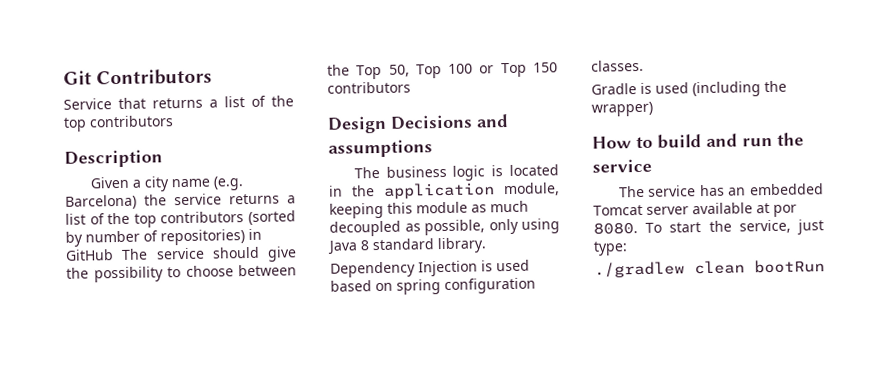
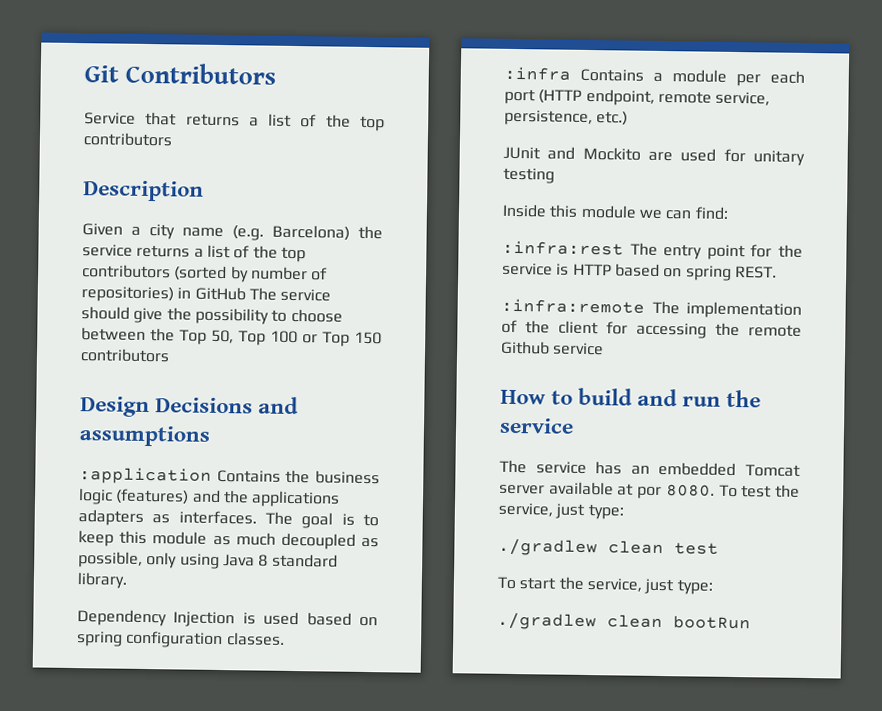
- The business logic is located in the application module, keeping this module as much decoupled as possible, only using Java 8 standard library.
+ :application Contains the business logic (features) and the applications adapters as interfaces. The goal is to keep this module as much decoupled as possible, only using Java 8 standard library.
- Gradle is used (including the wrapper)
+ :infra Contains a module per each port (HTTP endpoint, remote service, persistence, etc.)
+ JUnit and Mockito are used for unitary testing
+ Inside this module we can find:
+ :infra:rest The entry point for the service is HTTP based on spring REST.
+ :infra:remote The implementation of the client for accessing the remote Github service
+ To test the service, just type:
+ ./gradlew clean test

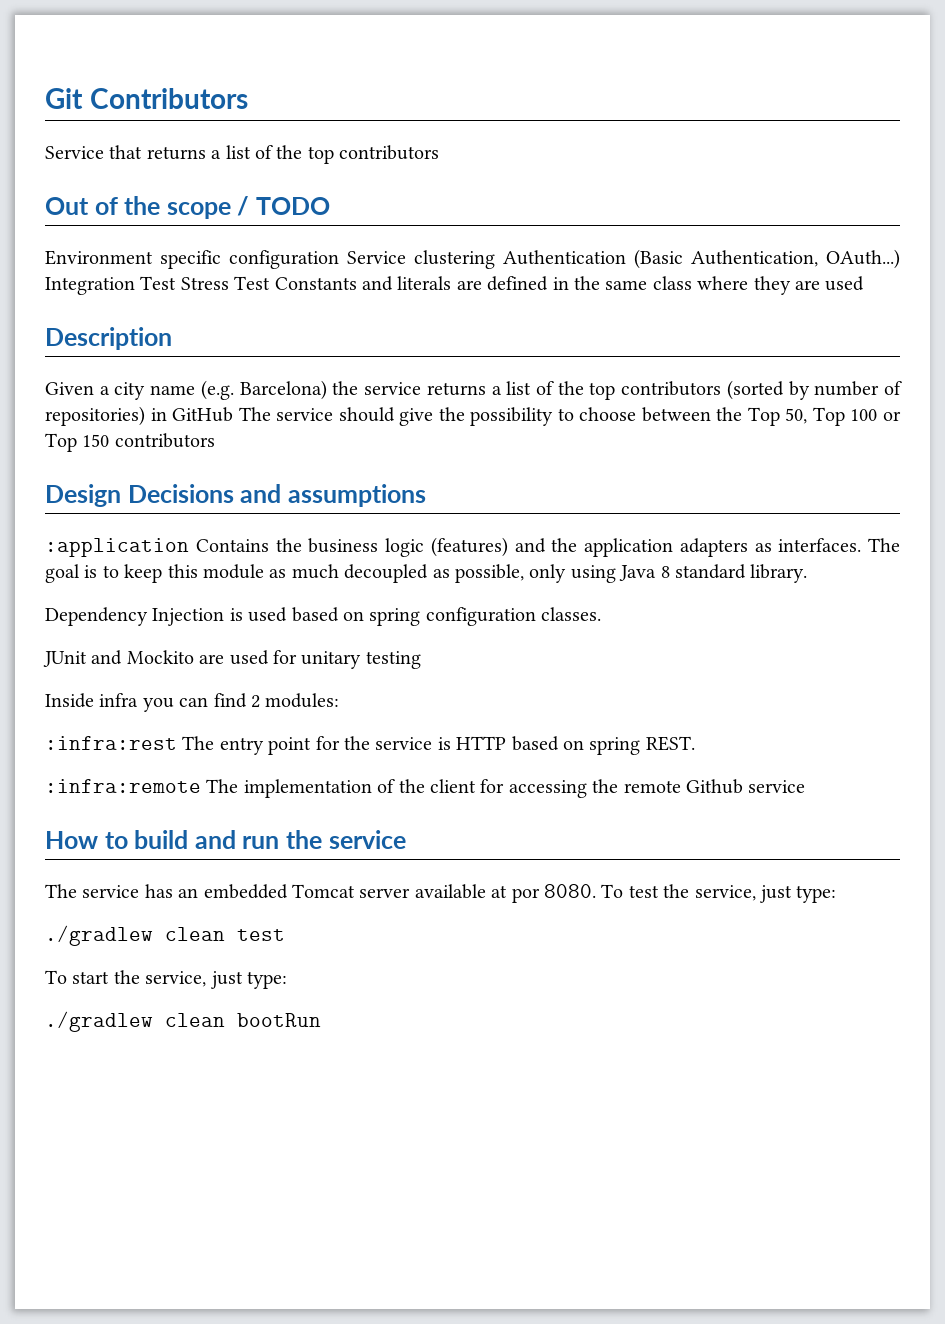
+ Out of the scope / TODO
+ Environment specific configuration Service clustering Authentication (Basic Authentication, OAuth...) Integration Test Stress Test Constants and literals are defined in the same class where they are used
- :application Contains the business logic (features) and the applications adapters as interfaces.
+ :application Contains the business logic (features) and the application adapters as interfaces.
- :infra Contains a module per each port (HTTP endpoint, remote service, persistence, etc.)
- Inside this module we can find:
+ Inside infra you can find 2 modules:

